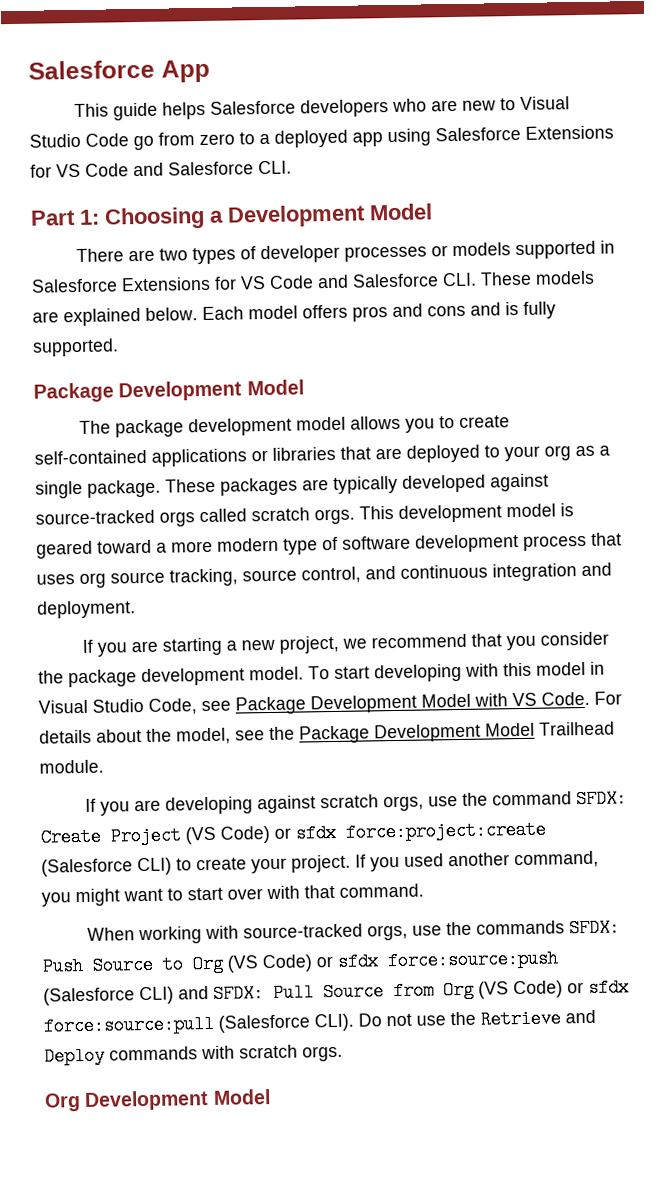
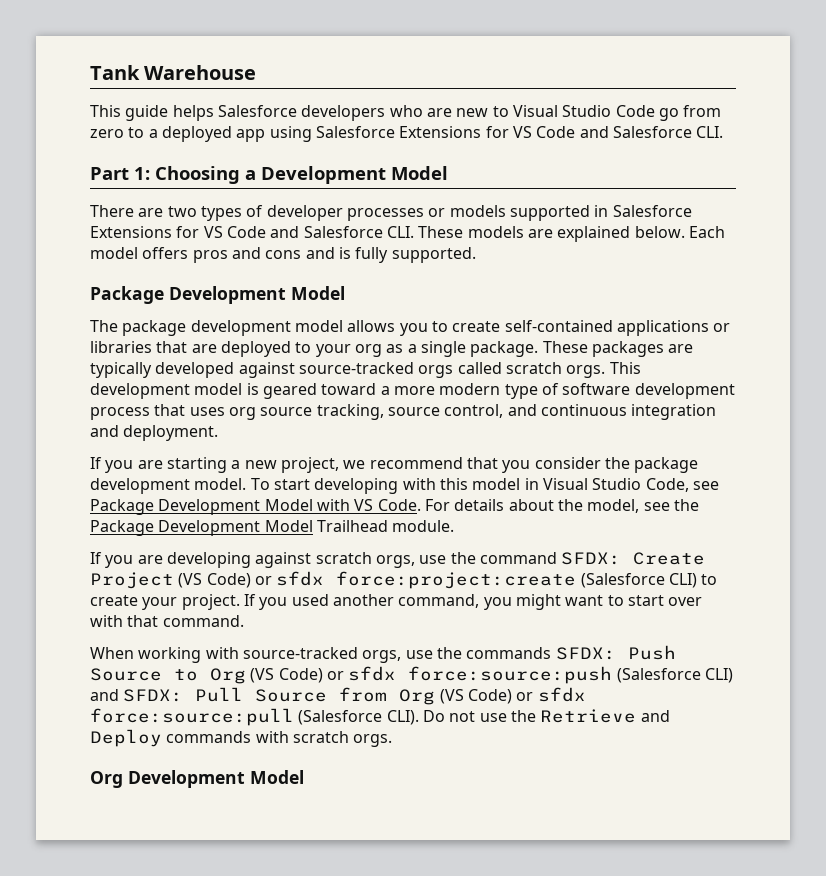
- Salesforce App
+ Tank Warehouse

